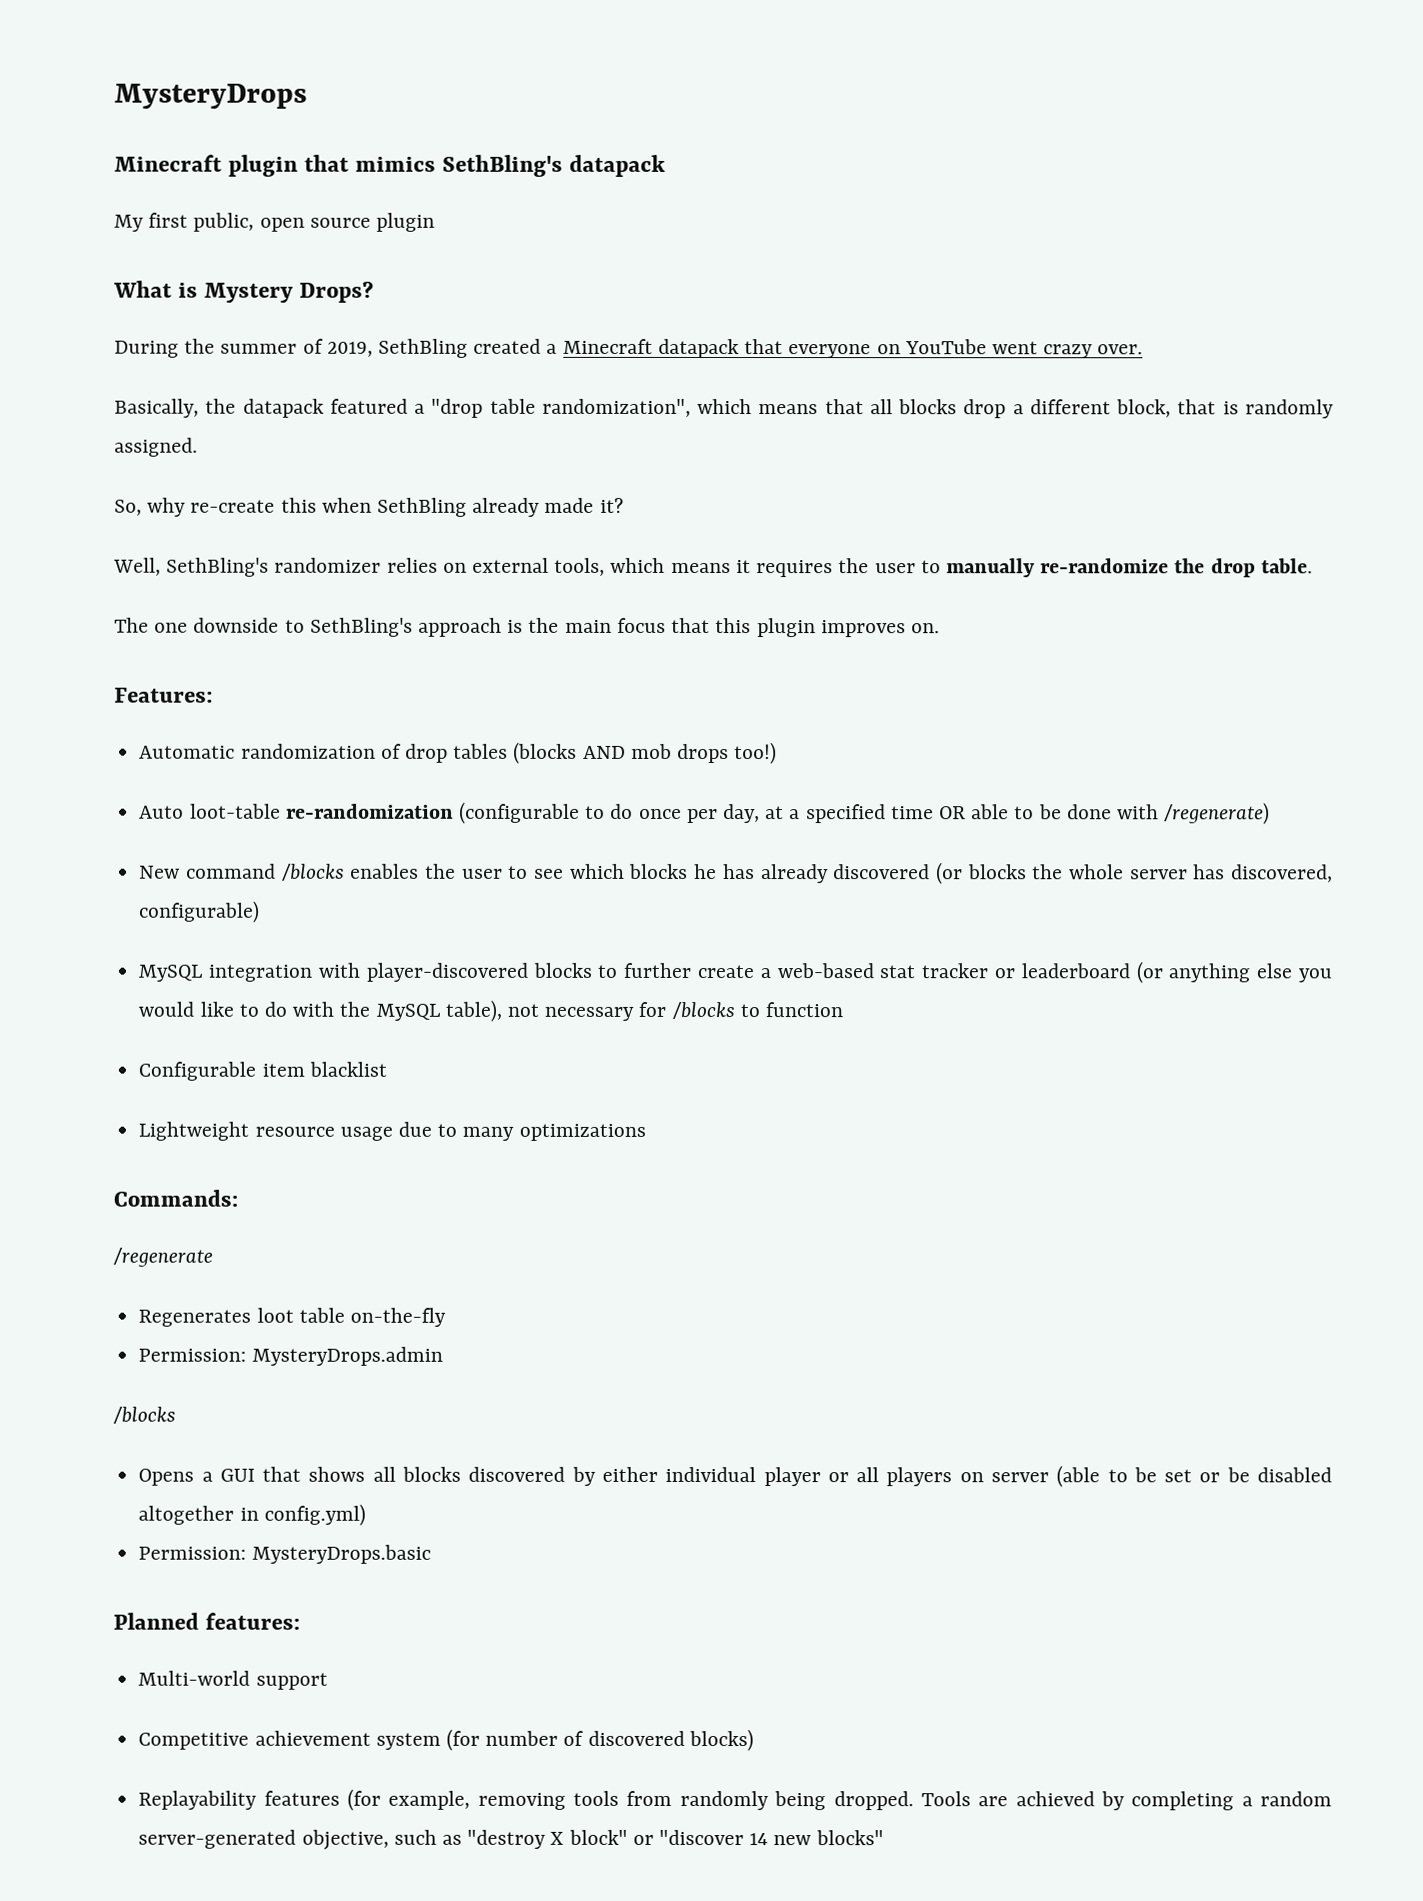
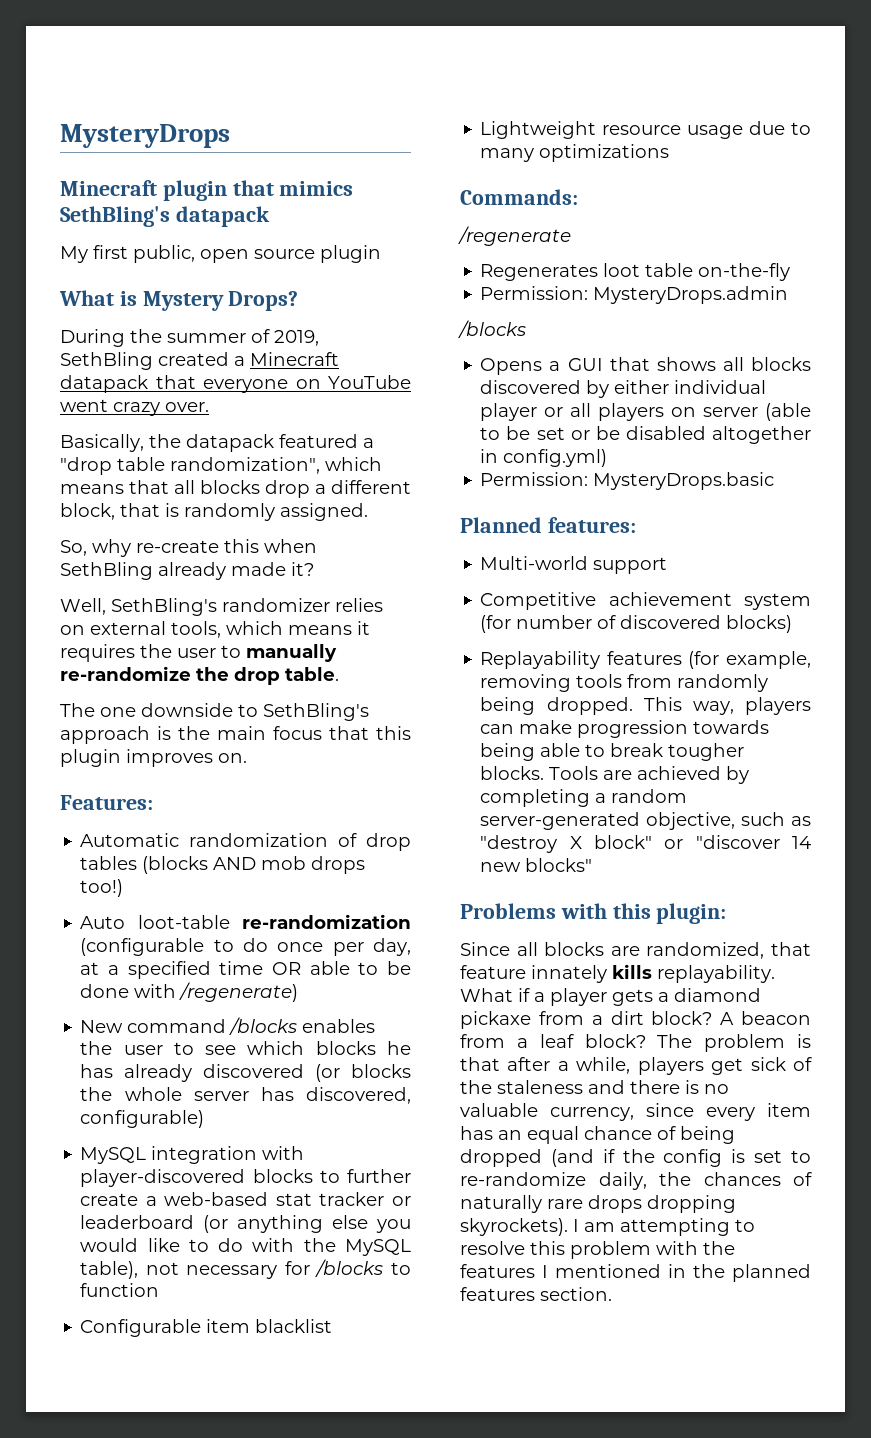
+ This way, players can make progression towards being able to break tougher blocks.
+ Problems with this plugin:
+ Since all blocks are randomized, that feature innately kills replayability. What if a player gets a diamond pickaxe from a dirt block? A beacon from a leaf block? The problem is that after a while, players get sick of the staleness and there is no valuable currency, since every item has an equal chance of being dropped (and if the config is set to re-randomize daily, the chances of naturally rare drops dropping skyrockets). I am attempting to resolve this problem with the features I mentioned in the planned features section.

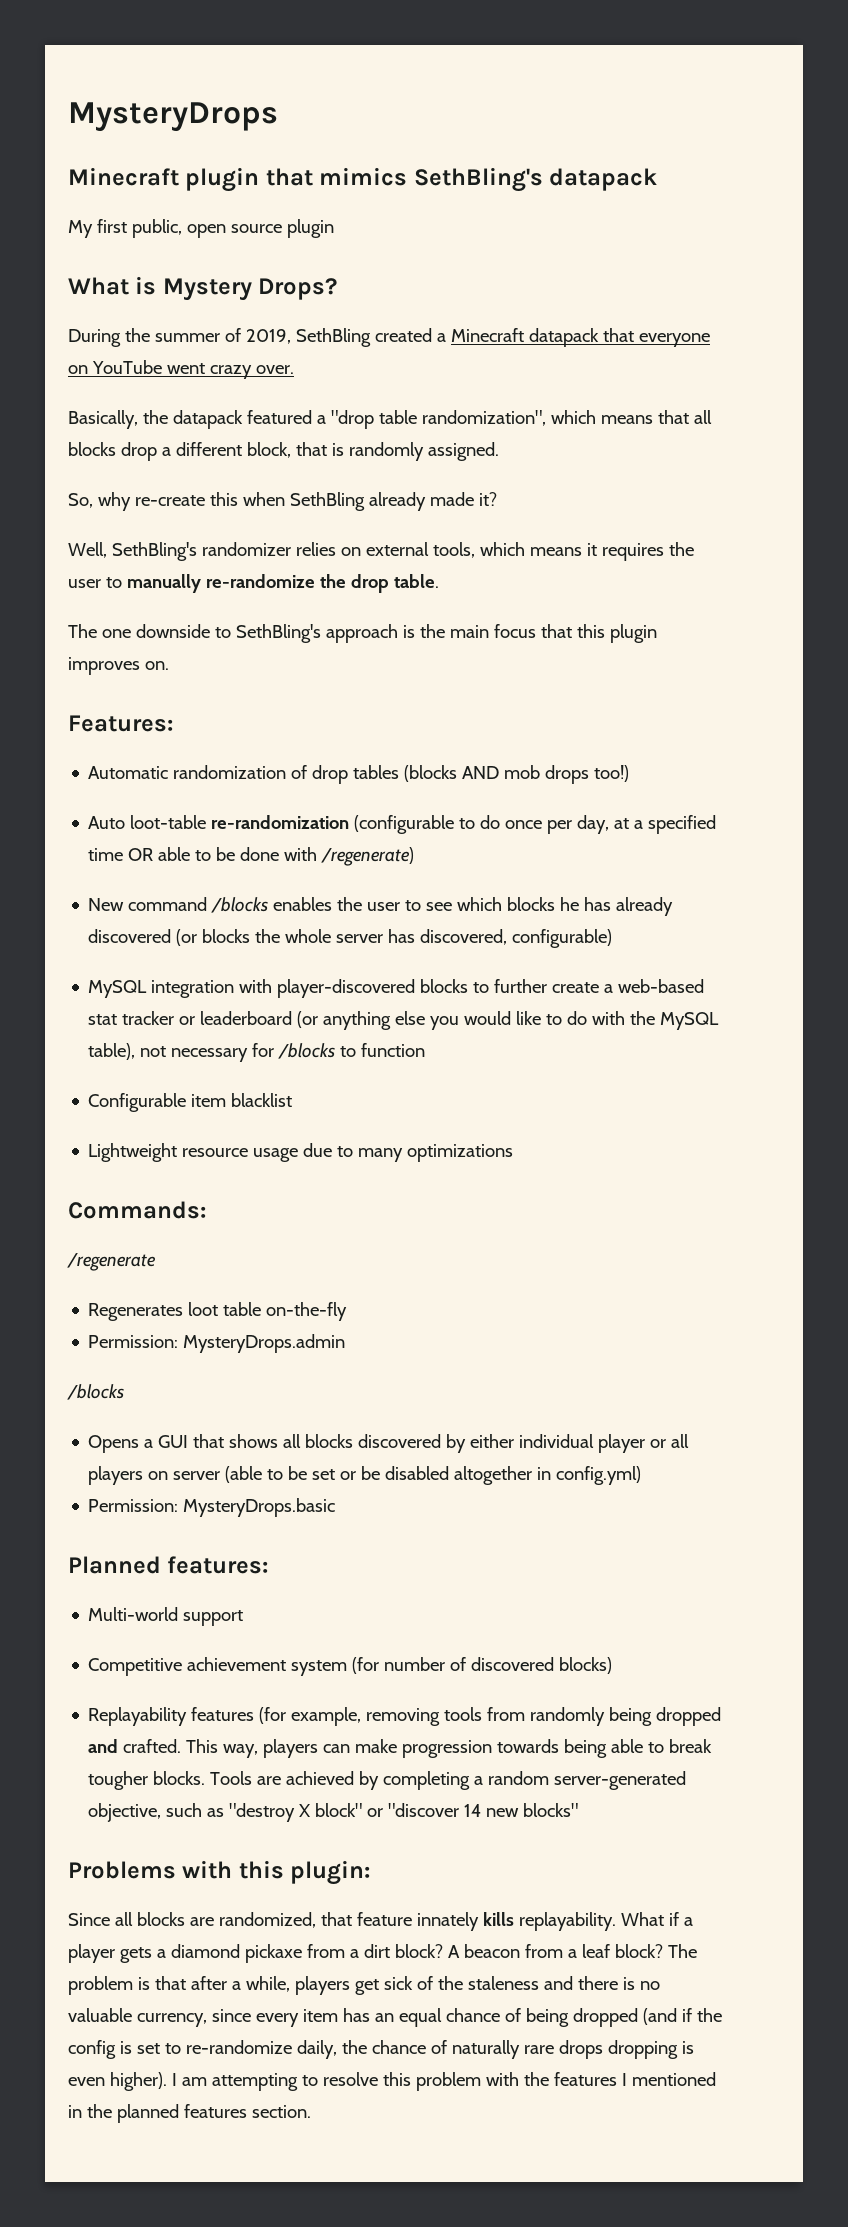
- Replayability features (for example, removing tools from randomly being dropped.
+ Replayability features (for example, removing tools from randomly being dropped and crafted.
- The problem is that after a while, players get sick of the staleness and there is no valuable currency, since every item has an equal chance of being dropped (and if the config is set to re-randomize daily, the chances of naturally rare drops dropping skyrockets).
+ The problem is that after a while, players get sick of the staleness and there is no valuable currency, since every item has an equal chance of being dropped (and if the config is set to re-randomize daily, the chance of naturally rare drops dropping is even higher).

